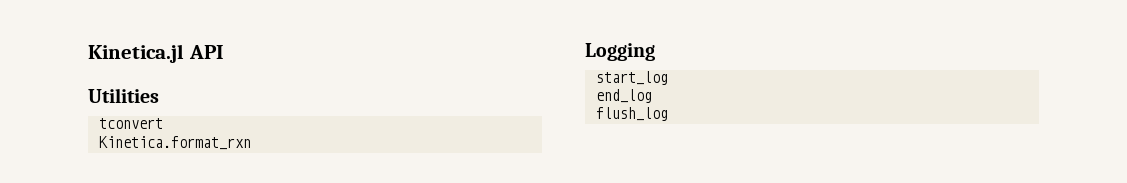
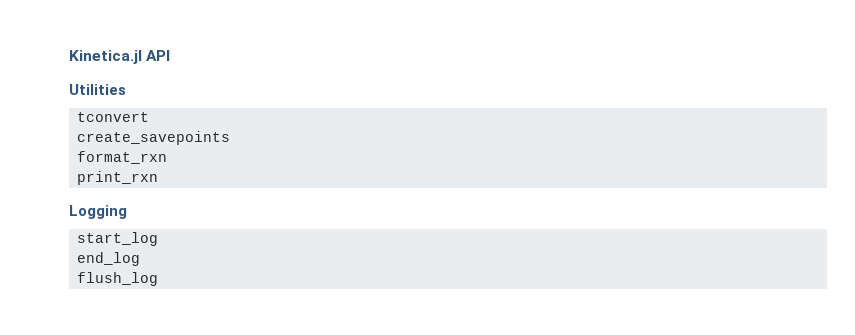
- Kinetica.format_rxn
+ create_savepoints
+ format_rxn
+ print_rxn

